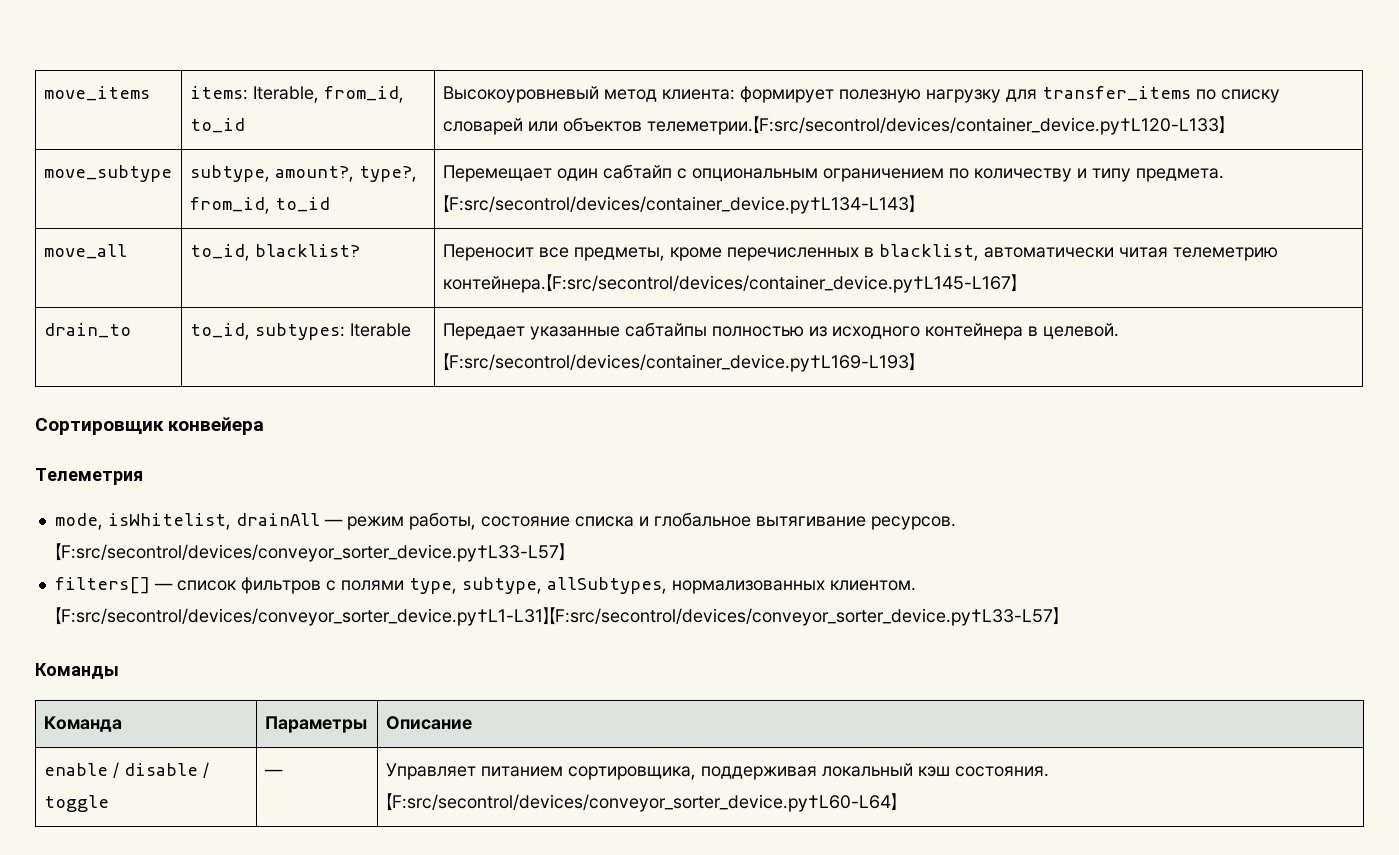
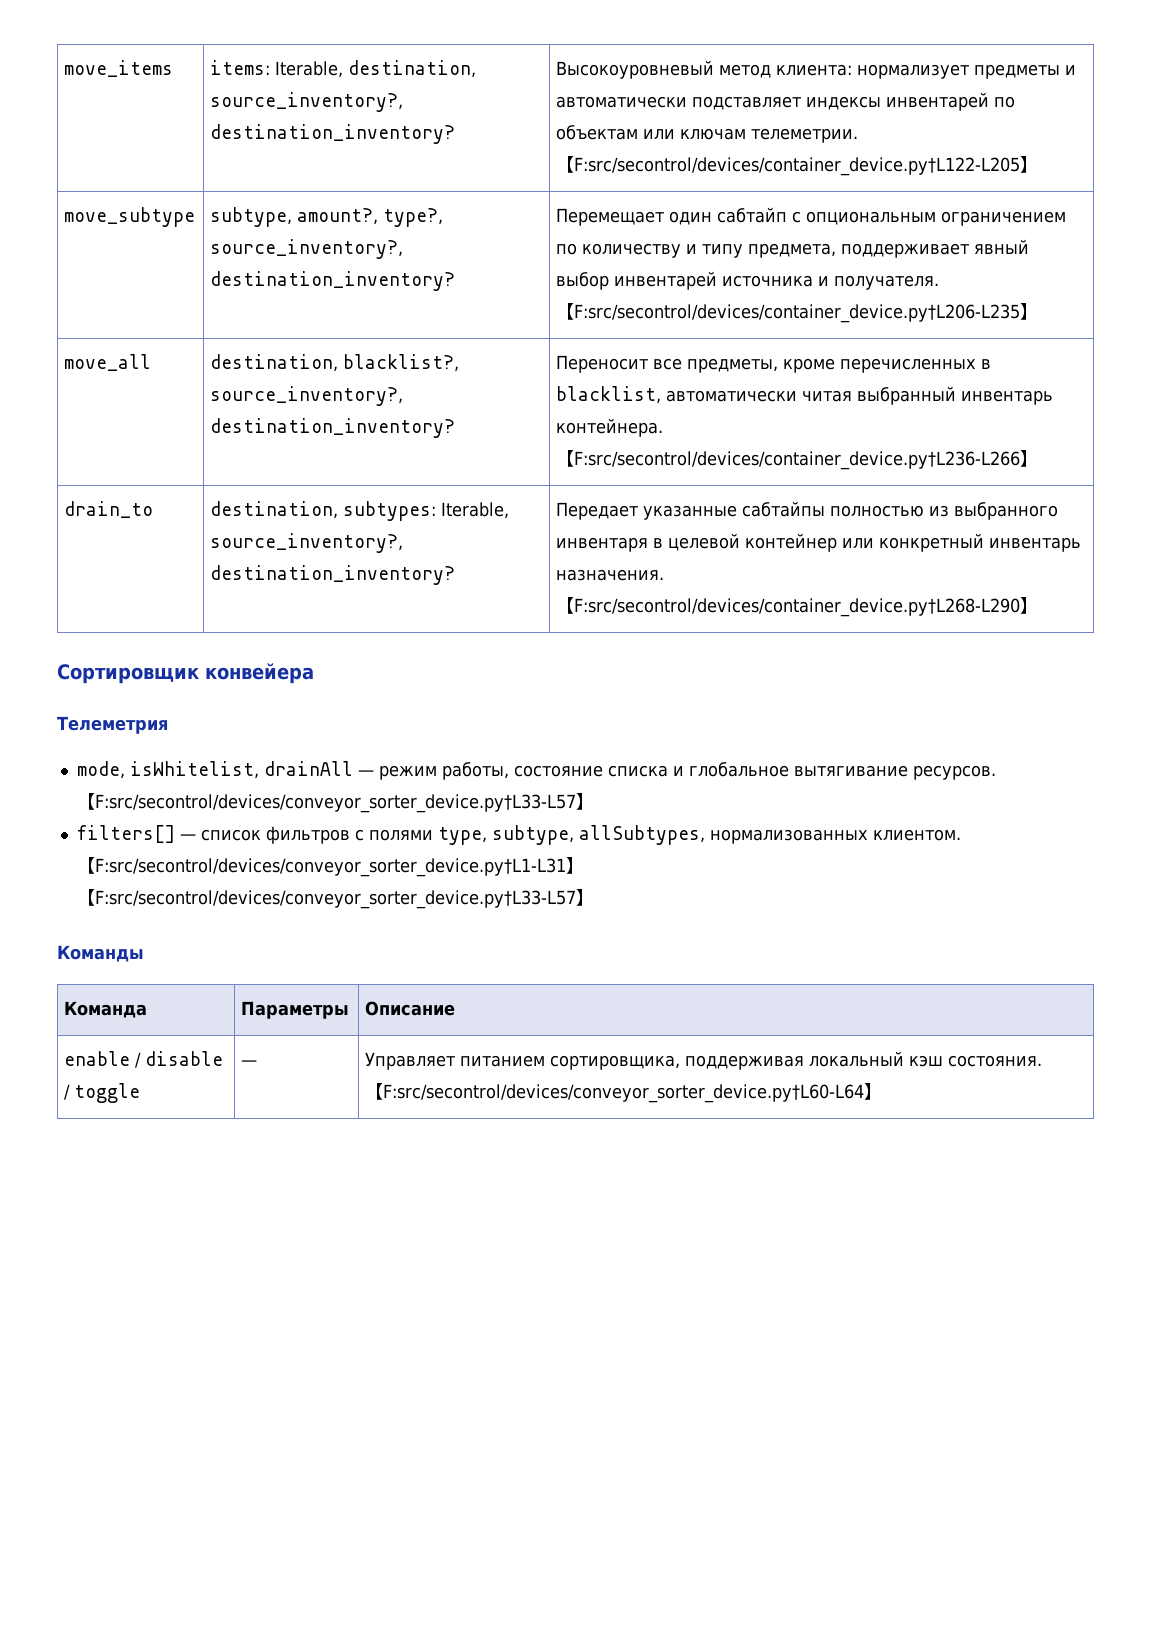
- move_items | items: Iterable, from_id, to_id | Высокоуровневый метод клиента: формирует полезную нагрузку для transfer_items по списку словарей или объектов телеметрии.【F:src/secontrol/devices/container_device.py†L120-L133】
+ move_items | items: Iterable, destination, source_inventory?, destination_inventory? | Высокоуровневый метод клиента: нормализует предметы и автоматически подставляет индексы инвентарей по объектам или ключам телеметрии.【F:src/secontrol/devices/container_device.py†L122-L205】
- move_subtype | subtype, amount?, type?, from_id, to_id | Перемещает один сабтайп с опциональным ограничением по количеству и типу предмета.【F:src/secontrol/devices/container_device.py†L134-L143】
- move_all | to_id, blacklist? | Переносит все предметы, кроме перечисленных в blacklist, автоматически читая телеметрию контейнера.【F:src/secontrol/devices/container_device.py†L145-L167】
- drain_to | to_id, subtypes: Iterable | Передает указанные сабтайпы полностью из исходного контейнера в целевой.【F:src/secontrol/devices/container_device.py†L169-L193】
+ move_subtype | subtype, amount?, type?, source_inventory?, destination_inventory? | Перемещает один сабтайп с опциональным ограничением по количеству и типу предмета, поддерживает явный выбор инвентарей источника и получателя.【F:src/secontrol/devices/container_device.py†L206-L235】
+ move_all | destination, blacklist?, source_inventory?, destination_inventory? | Переносит все предметы, кроме перечисленных в blacklist, автоматически читая выбранный инвентарь контейнера.【F:src/secontrol/devices/container_device.py†L236-L266】
+ drain_to | destination, subtypes: Iterable, source_inventory?, destination_inventory? | Передает указанные сабтайпы полностью из выбранного инвентаря в целевой контейнер или конкретный инвентарь назначения.【F:src/secontrol/devices/container_device.py†L268-L290】

